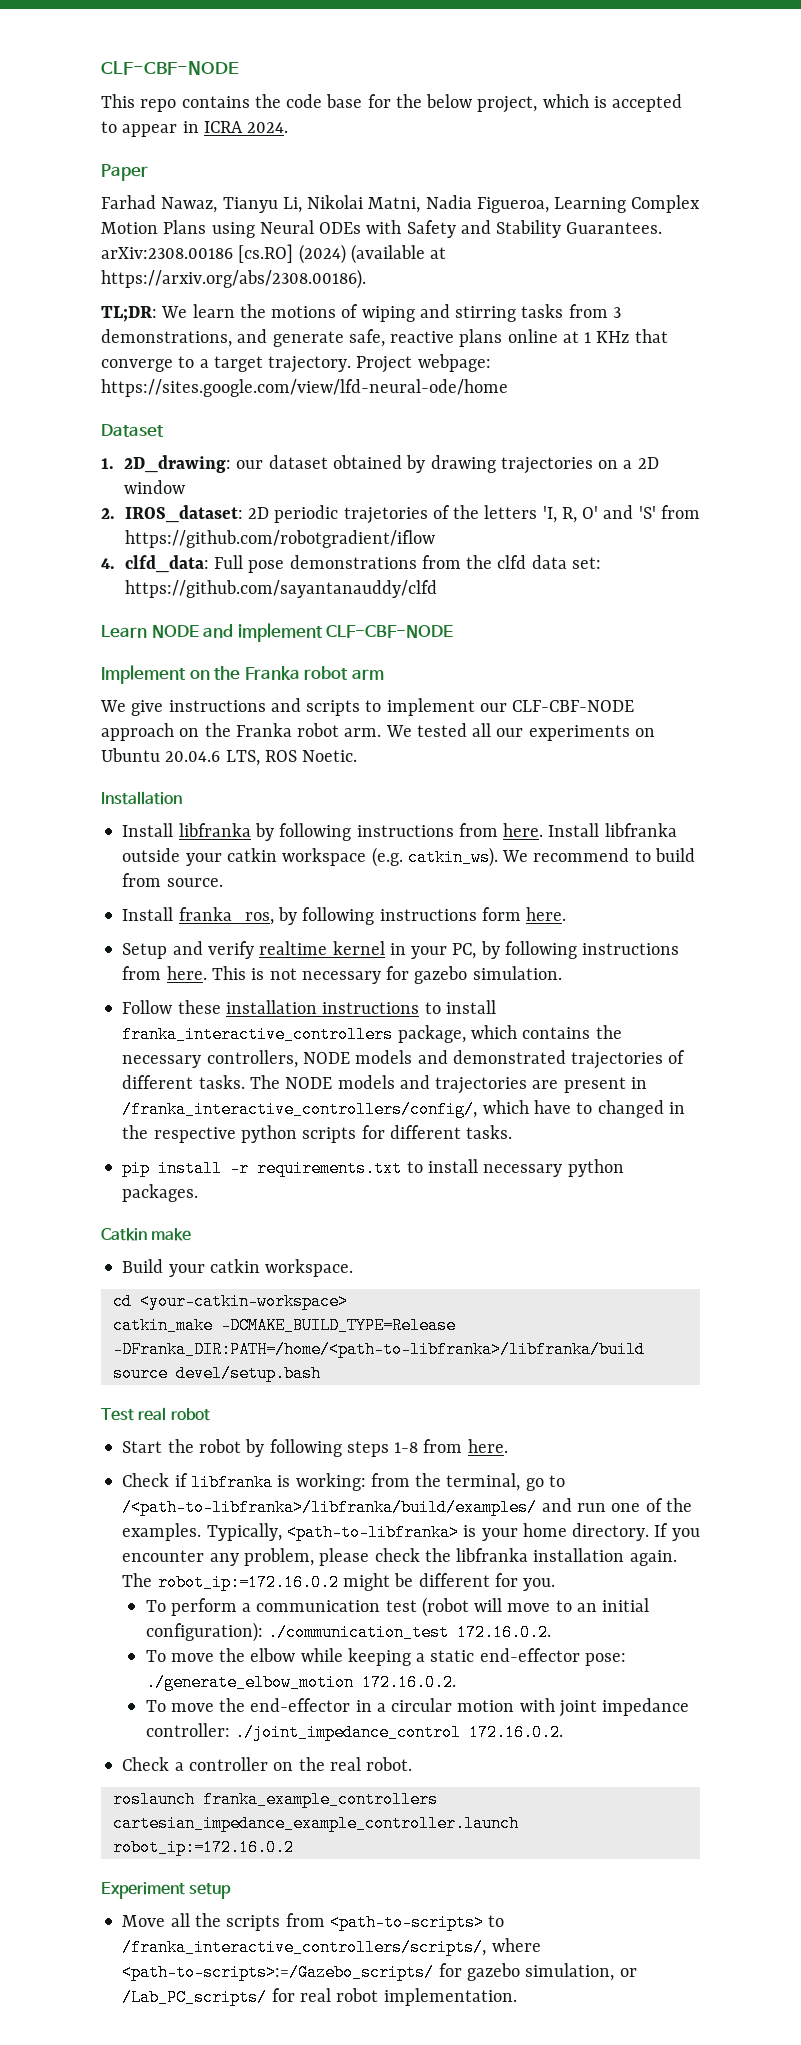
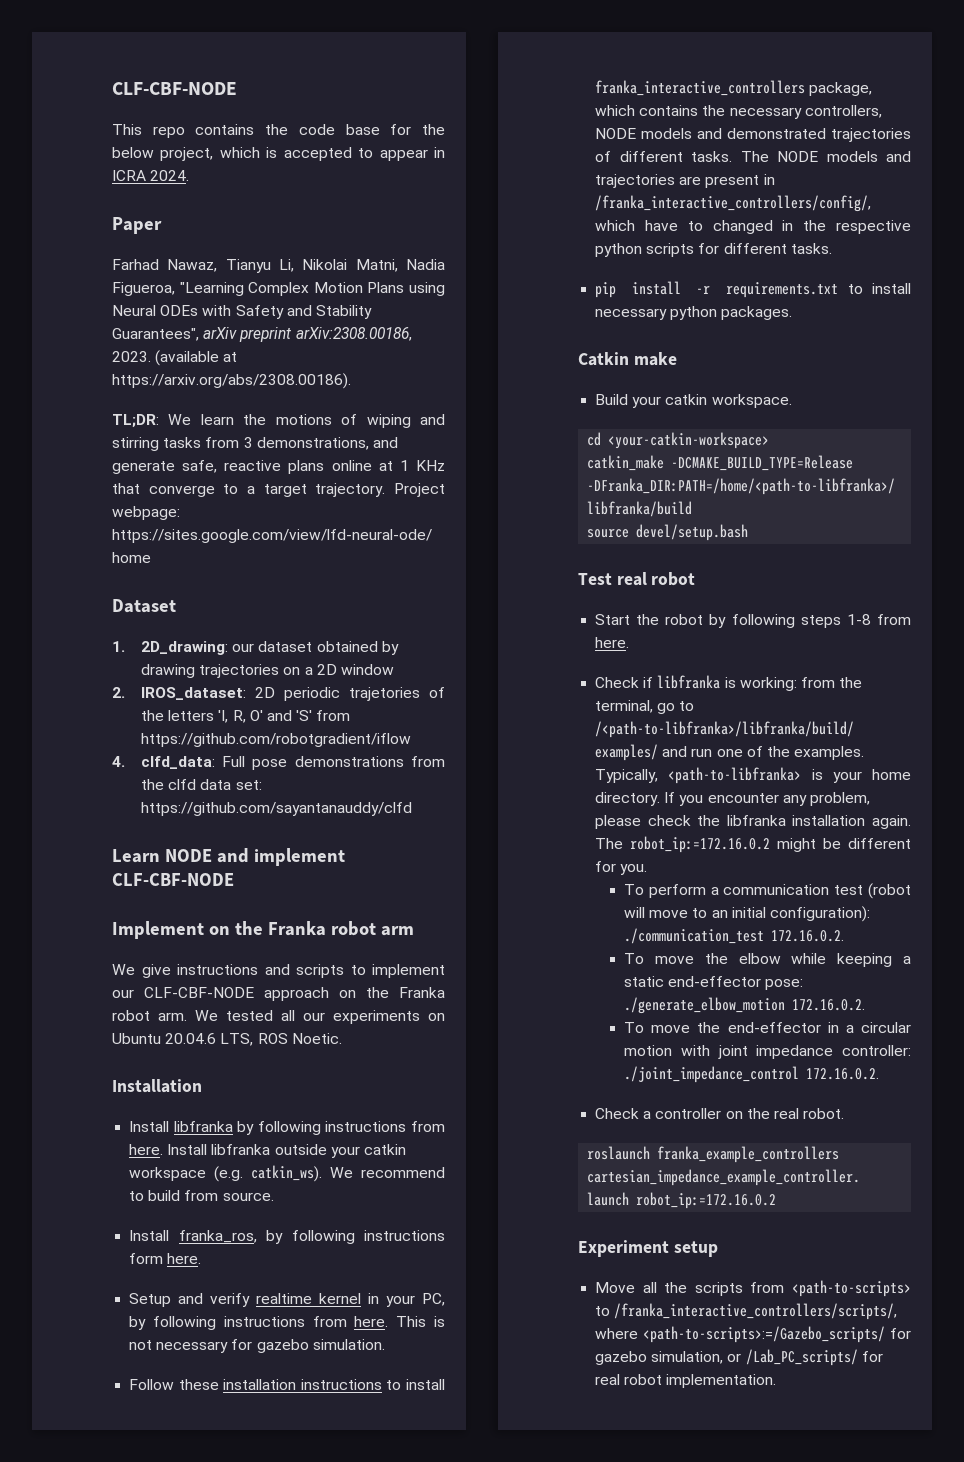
- Farhad Nawaz, Tianyu Li, Nikolai Matni, Nadia Figueroa, Learning Complex Motion Plans using Neural ODEs with Safety and Stability Guarantees. arXiv:2308.00186 [cs.RO] (2024) (available at https://arxiv.org/abs/2308.00186).
+ Farhad Nawaz, Tianyu Li, Nikolai Matni, Nadia Figueroa, "Learning Complex Motion Plans using Neural ODEs with Safety and Stability Guarantees", arXiv preprint arXiv:2308.00186, 2023. (available at https://arxiv.org/abs/2308.00186).

